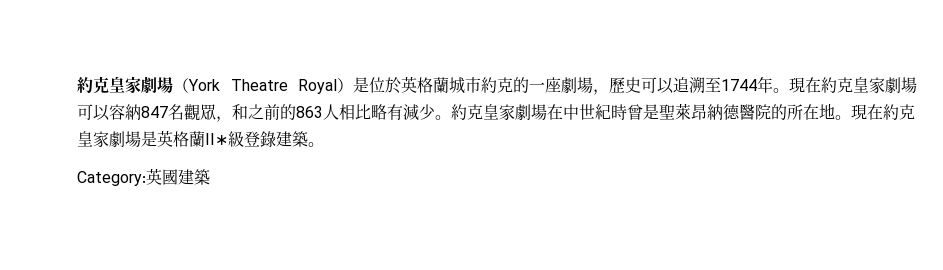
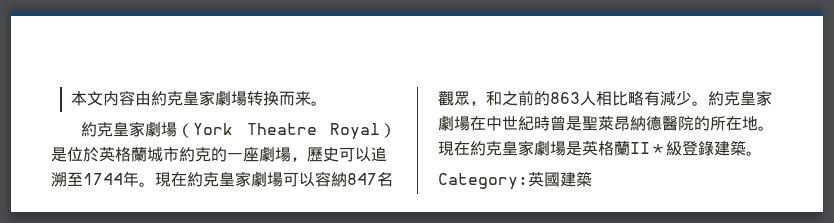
+ 本文内容由約克皇家劇場转换而来。

